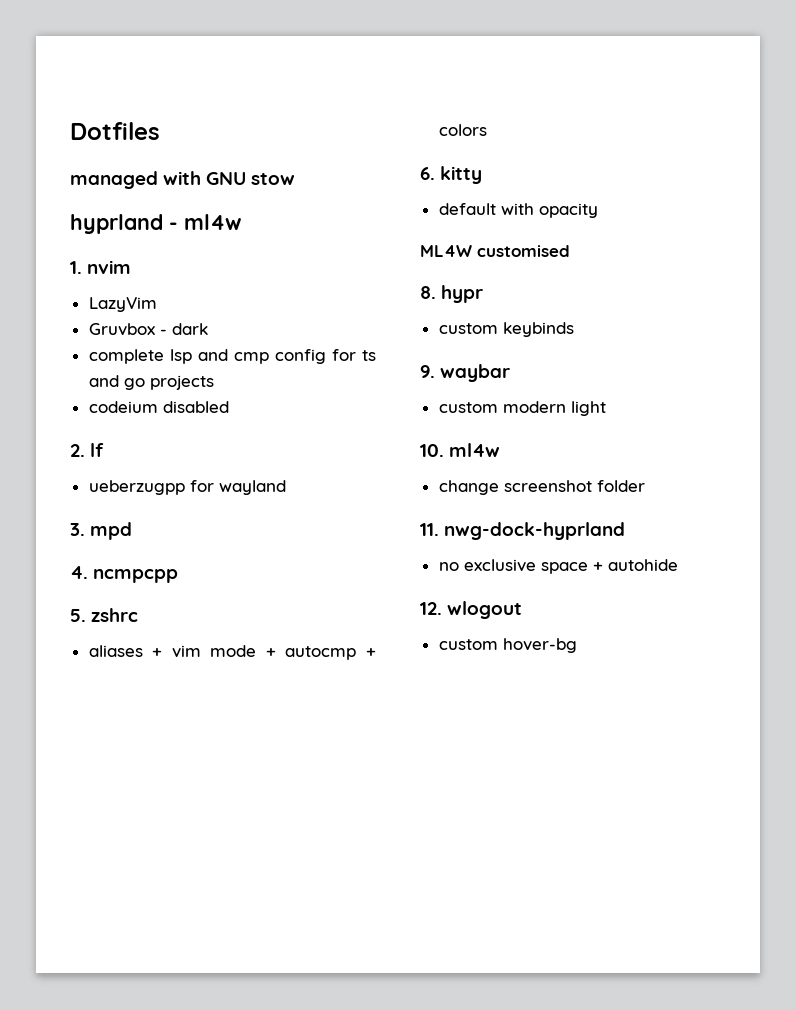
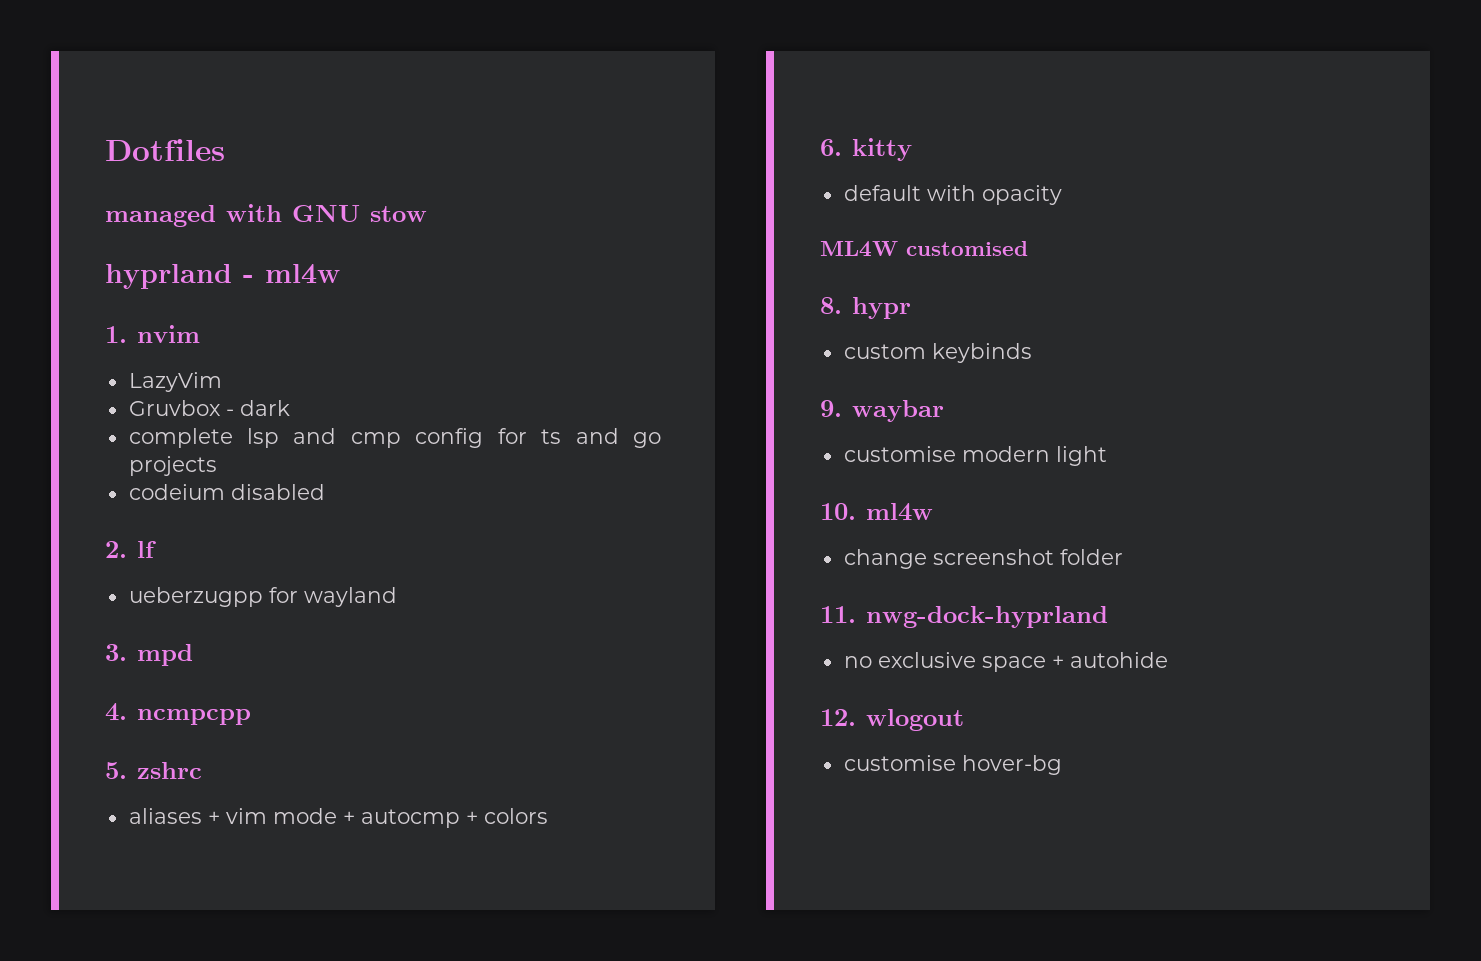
- custom modern light
+ customise modern light
- custom hover-bg
+ customise hover-bg

